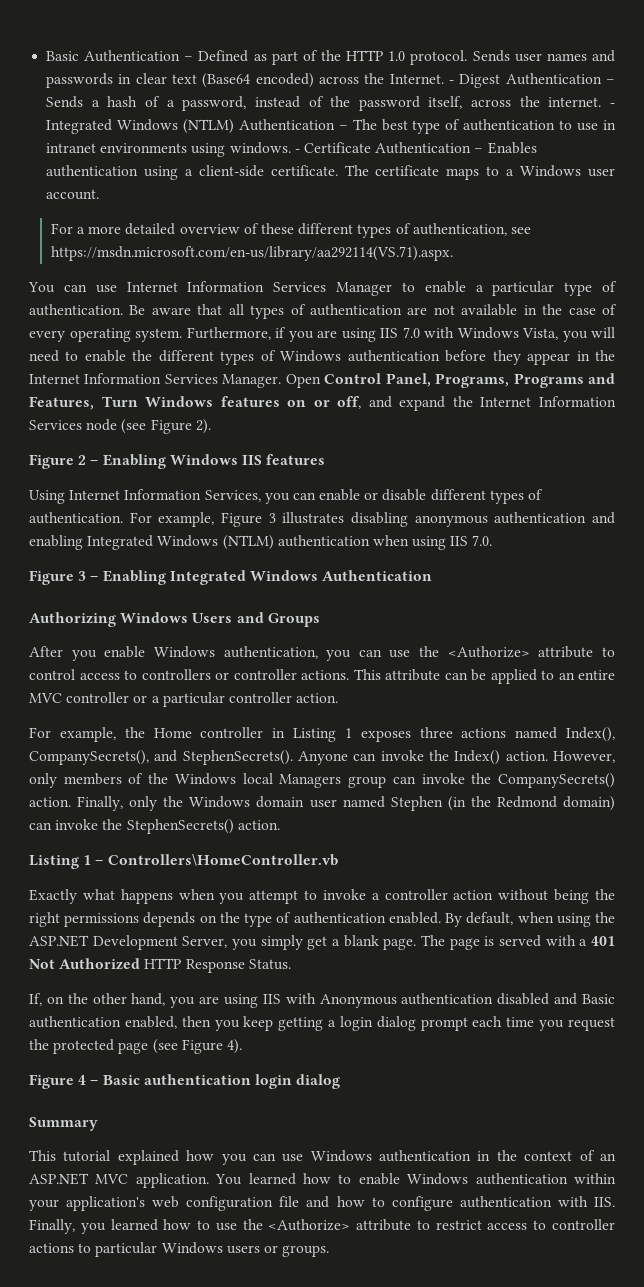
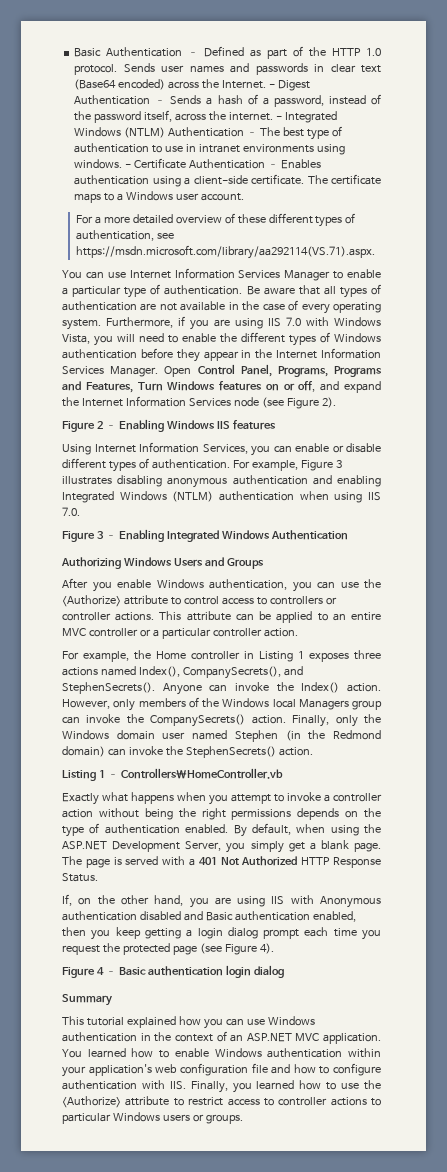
- For a more detailed overview of these different types of authentication, see https://msdn.microsoft.com/en-us/library/aa292114(VS.71).aspx.
+ For a more detailed overview of these different types of authentication, see https://msdn.microsoft.com/library/aa292114(VS.71).aspx.

